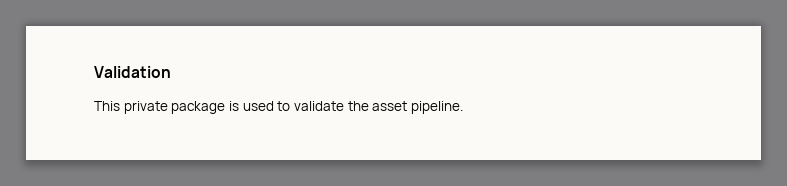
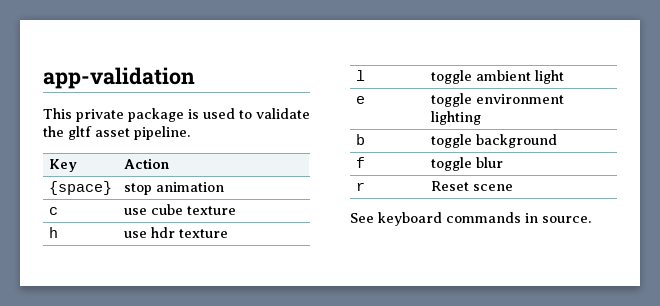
- Validation
+ app-validation
- This private package is used to validate the asset pipeline.
+ This private package is used to validate the gltf asset pipeline.
+ Key | Action
+ {space} | stop animation
+ c | use cube texture
+ h | use hdr texture
+ l | toggle ambient light
+ e | toggle environment lighting
+ b | toggle background
+ f | toggle blur
+ r | Reset scene
+ See keyboard commands in source.

